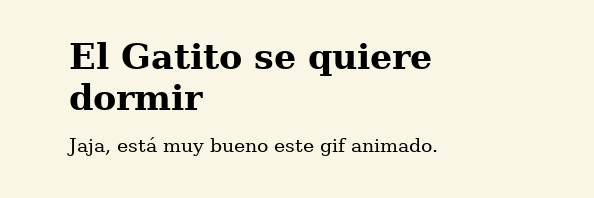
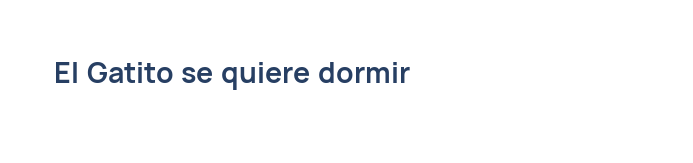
- Jaja, está muy bueno este gif animado.

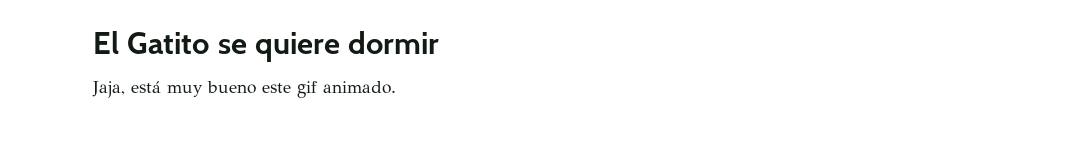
+ Jaja, está muy bueno este gif animado.

